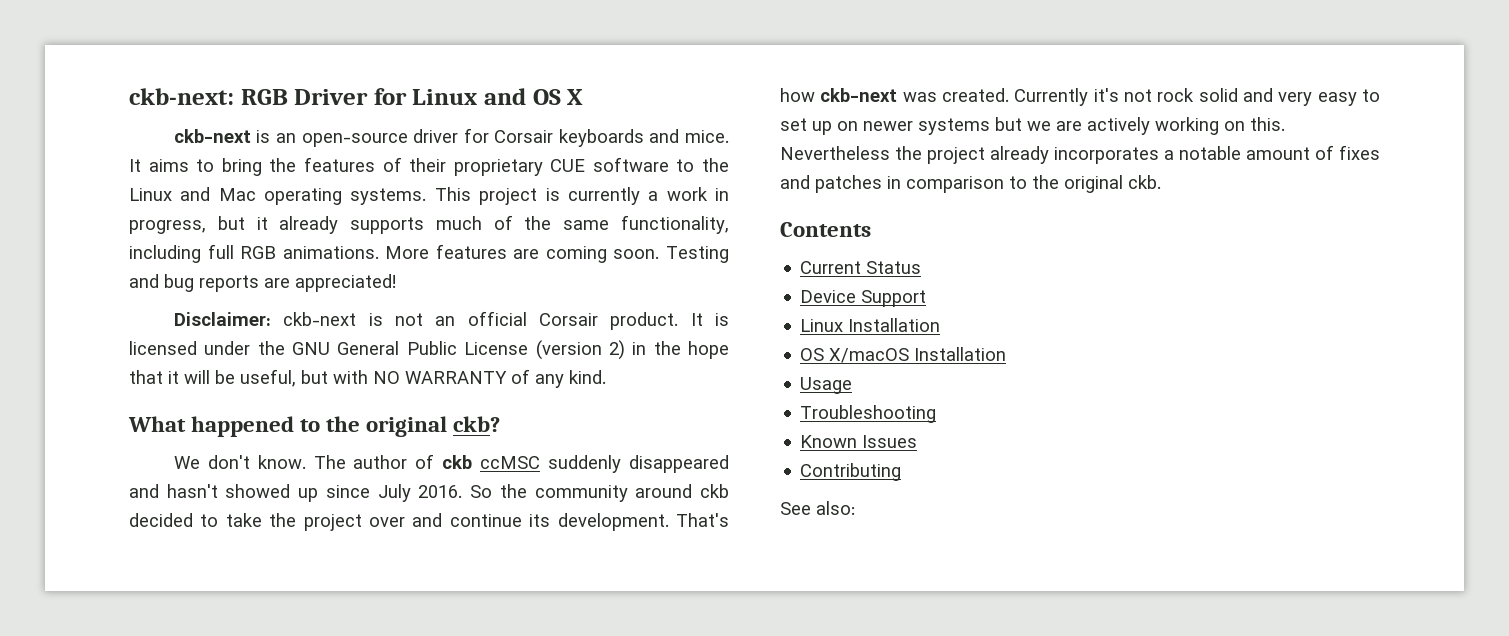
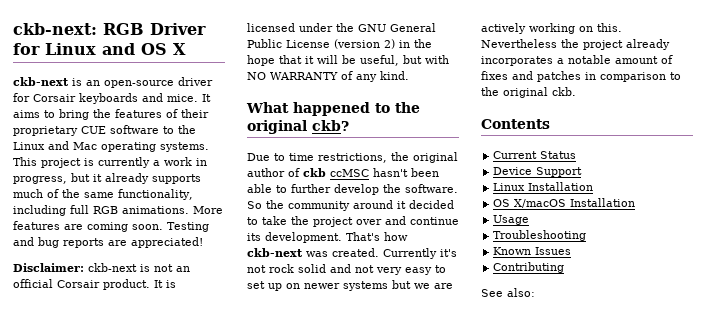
- We don't know. The author of ckb ccMSC suddenly disappeared and hasn't showed up since July 2016.
+ Due to time restrictions, the original author of ckb ccMSC hasn't been able to further develop the software.
- So the community around ckb decided to take the project over and continue its development.
+ So the community around it decided to take the project over and continue its development.
- Currently it's not rock solid and very easy to set up on newer systems but we are actively working on this.
+ Currently it's not rock solid and not very easy to set up on newer systems but we are actively working on this.

